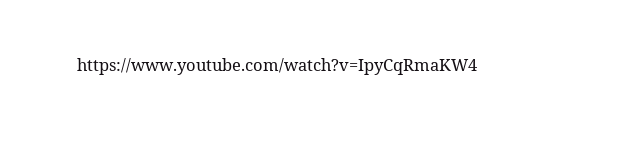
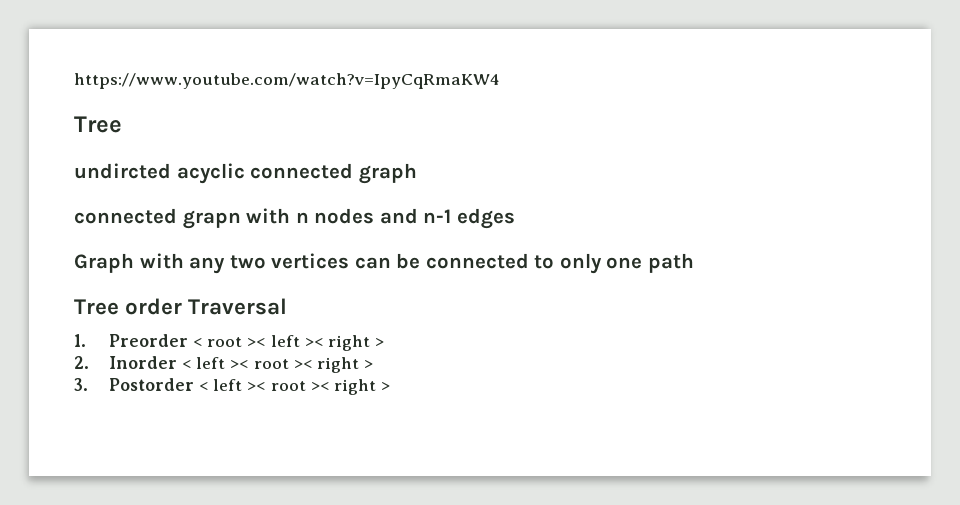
  https://www.youtube.com/watch?v=IpyCqRmaKW4
+ Tree
+ undircted acyclic connected graph
+ connected grapn with n nodes and n-1 edges
+ Graph with any two vertices can be connected to only one path
+ Tree order Traversal
+ 1. Preorder < root >< left >< right >
+ 2. Inorder < left >< root >< right >
+ 3. Postorder < left >< root >< right >

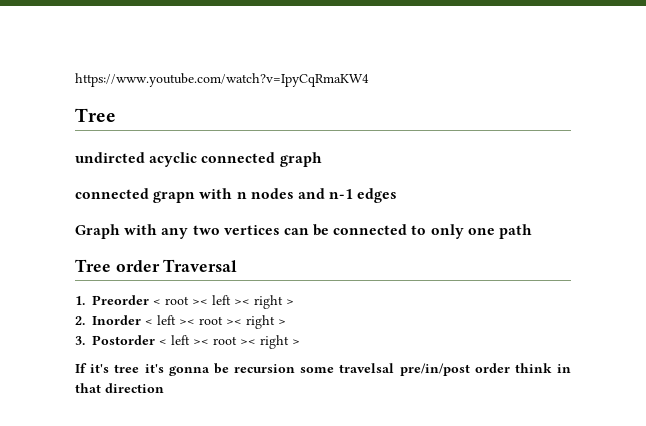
+ If it's tree it's gonna be recursion some travelsal pre/in/post order think in that direction

